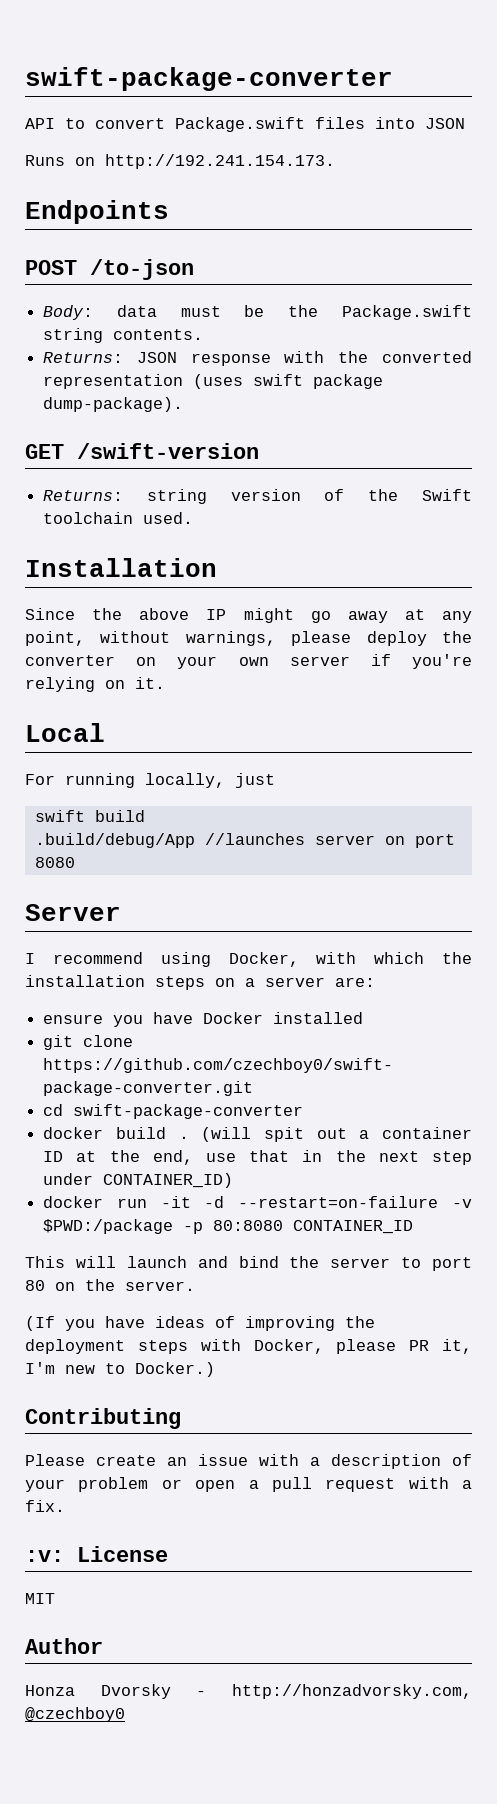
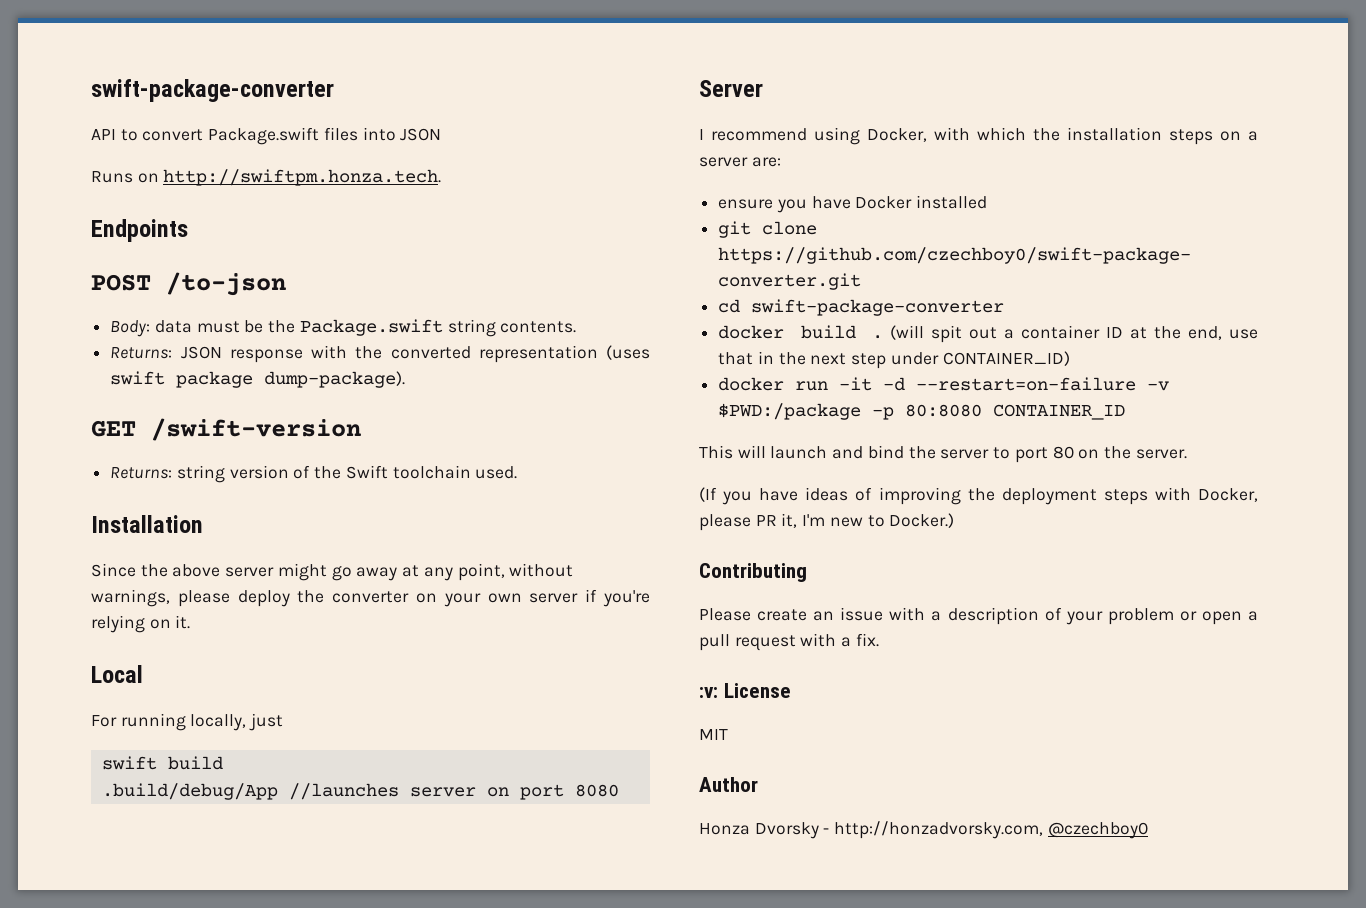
- Runs on http://192.241.154.173.
+ Runs on http://swiftpm.honza.tech.
- Since the above IP might go away at any point, without warnings, please deploy the converter on your own server if you're relying on it.
+ Since the above server might go away at any point, without warnings, please deploy the converter on your own server if you're relying on it.

